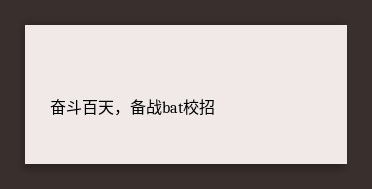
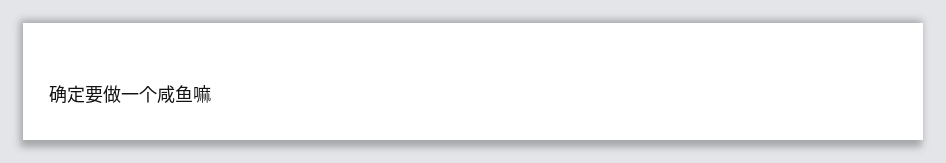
- 奋斗百天，备战bat校招
+ 确定要做一个咸鱼嘛

